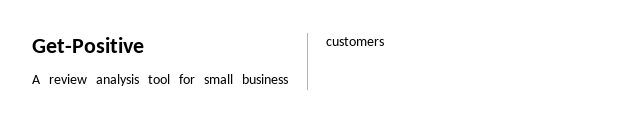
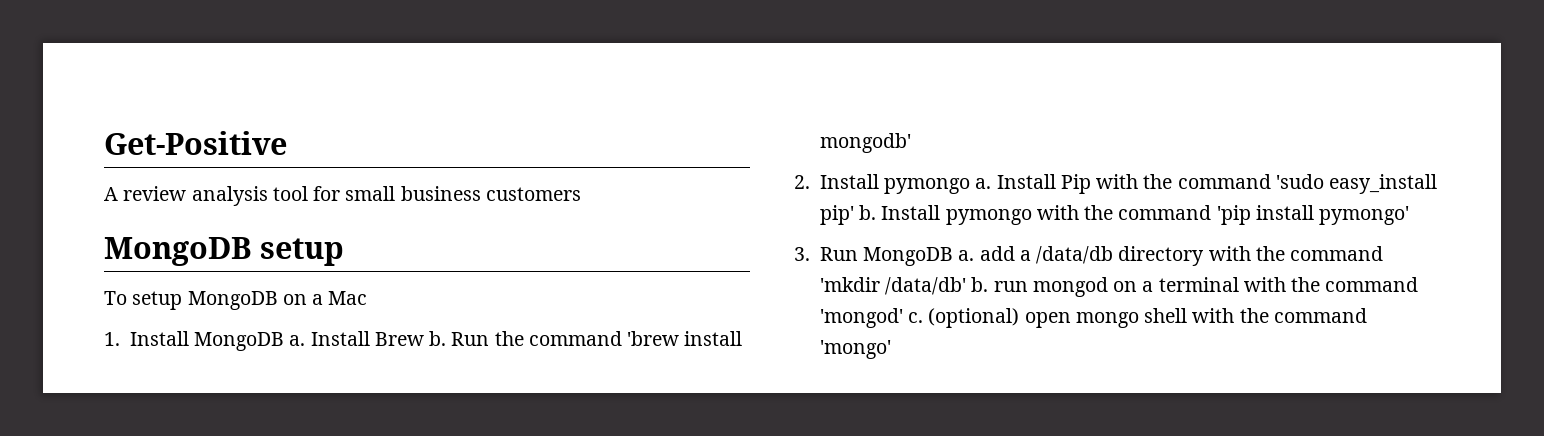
+ MongoDB setup
+ To setup MongoDB on a Mac
+ 1. Install MongoDB a. Install Brew b. Run the command 'brew install mongodb'
+ 2. Install pymongo a. Install Pip with the command 'sudo easy_install pip' b. Install pymongo with the command 'pip install pymongo'
+ 3. Run MongoDB a. add a /data/db directory with the command 'mkdir /data/db' b. run mongod on a terminal with the command 'mongod' c. (optional) open mongo shell with the command 'mongo'

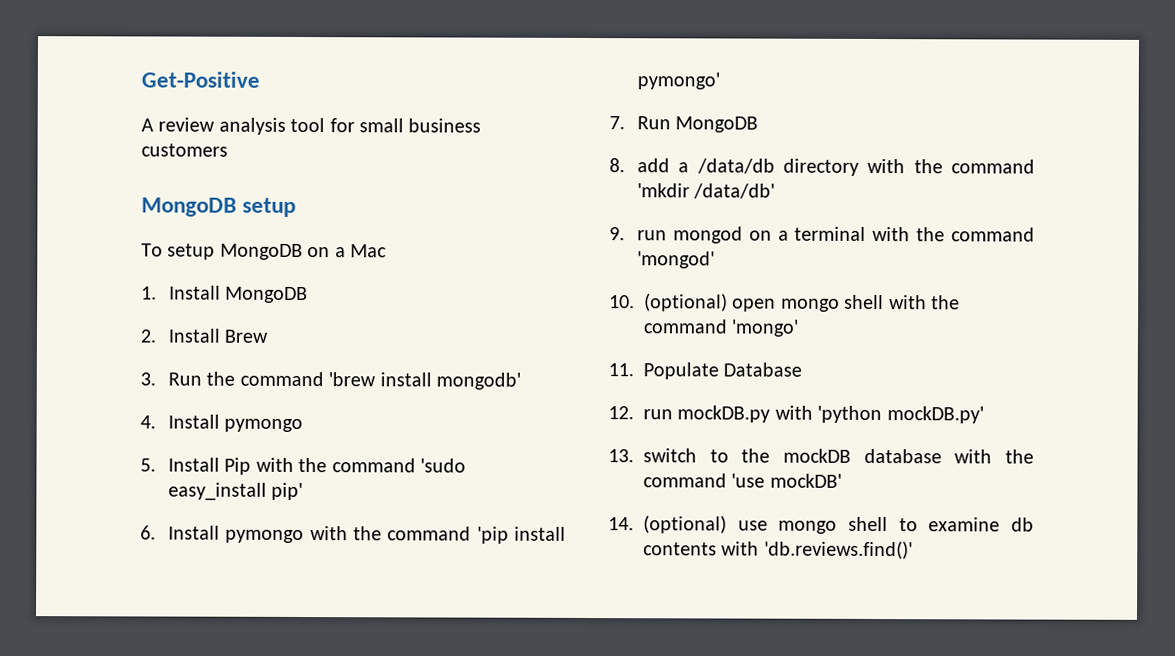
- 1. Install MongoDB a. Install Brew b. Run the command 'brew install mongodb'
+ 1. Install MongoDB
+ 2. Install Brew
+ 3. Run the command 'brew install mongodb'
- 2. Install pymongo a. Install Pip with the command 'sudo easy_install pip' b. Install pymongo with the command 'pip install pymongo'
+ 4. Install pymongo
+ 5. Install Pip with the command 'sudo easy_install pip'
+ 6. Install pymongo with the command 'pip install pymongo'
- 3. Run MongoDB a. add a /data/db directory with the command 'mkdir /data/db' b. run mongod on a terminal with the command 'mongod' c. (optional) open mongo shell with the command 'mongo'
+ 7. Run MongoDB
+ 8. add a /data/db directory with the command 'mkdir /data/db'
+ 9. run mongod on a terminal with the command 'mongod'
+ 10. (optional) open mongo shell with the command 'mongo'
+ 11. Populate Database
+ 12. run mockDB.py with 'python mockDB.py'
+ 13. switch to the mockDB database with the command 'use mockDB'
+ 14. (optional) use mongo shell to examine db contents with 'db.reviews.find()'

